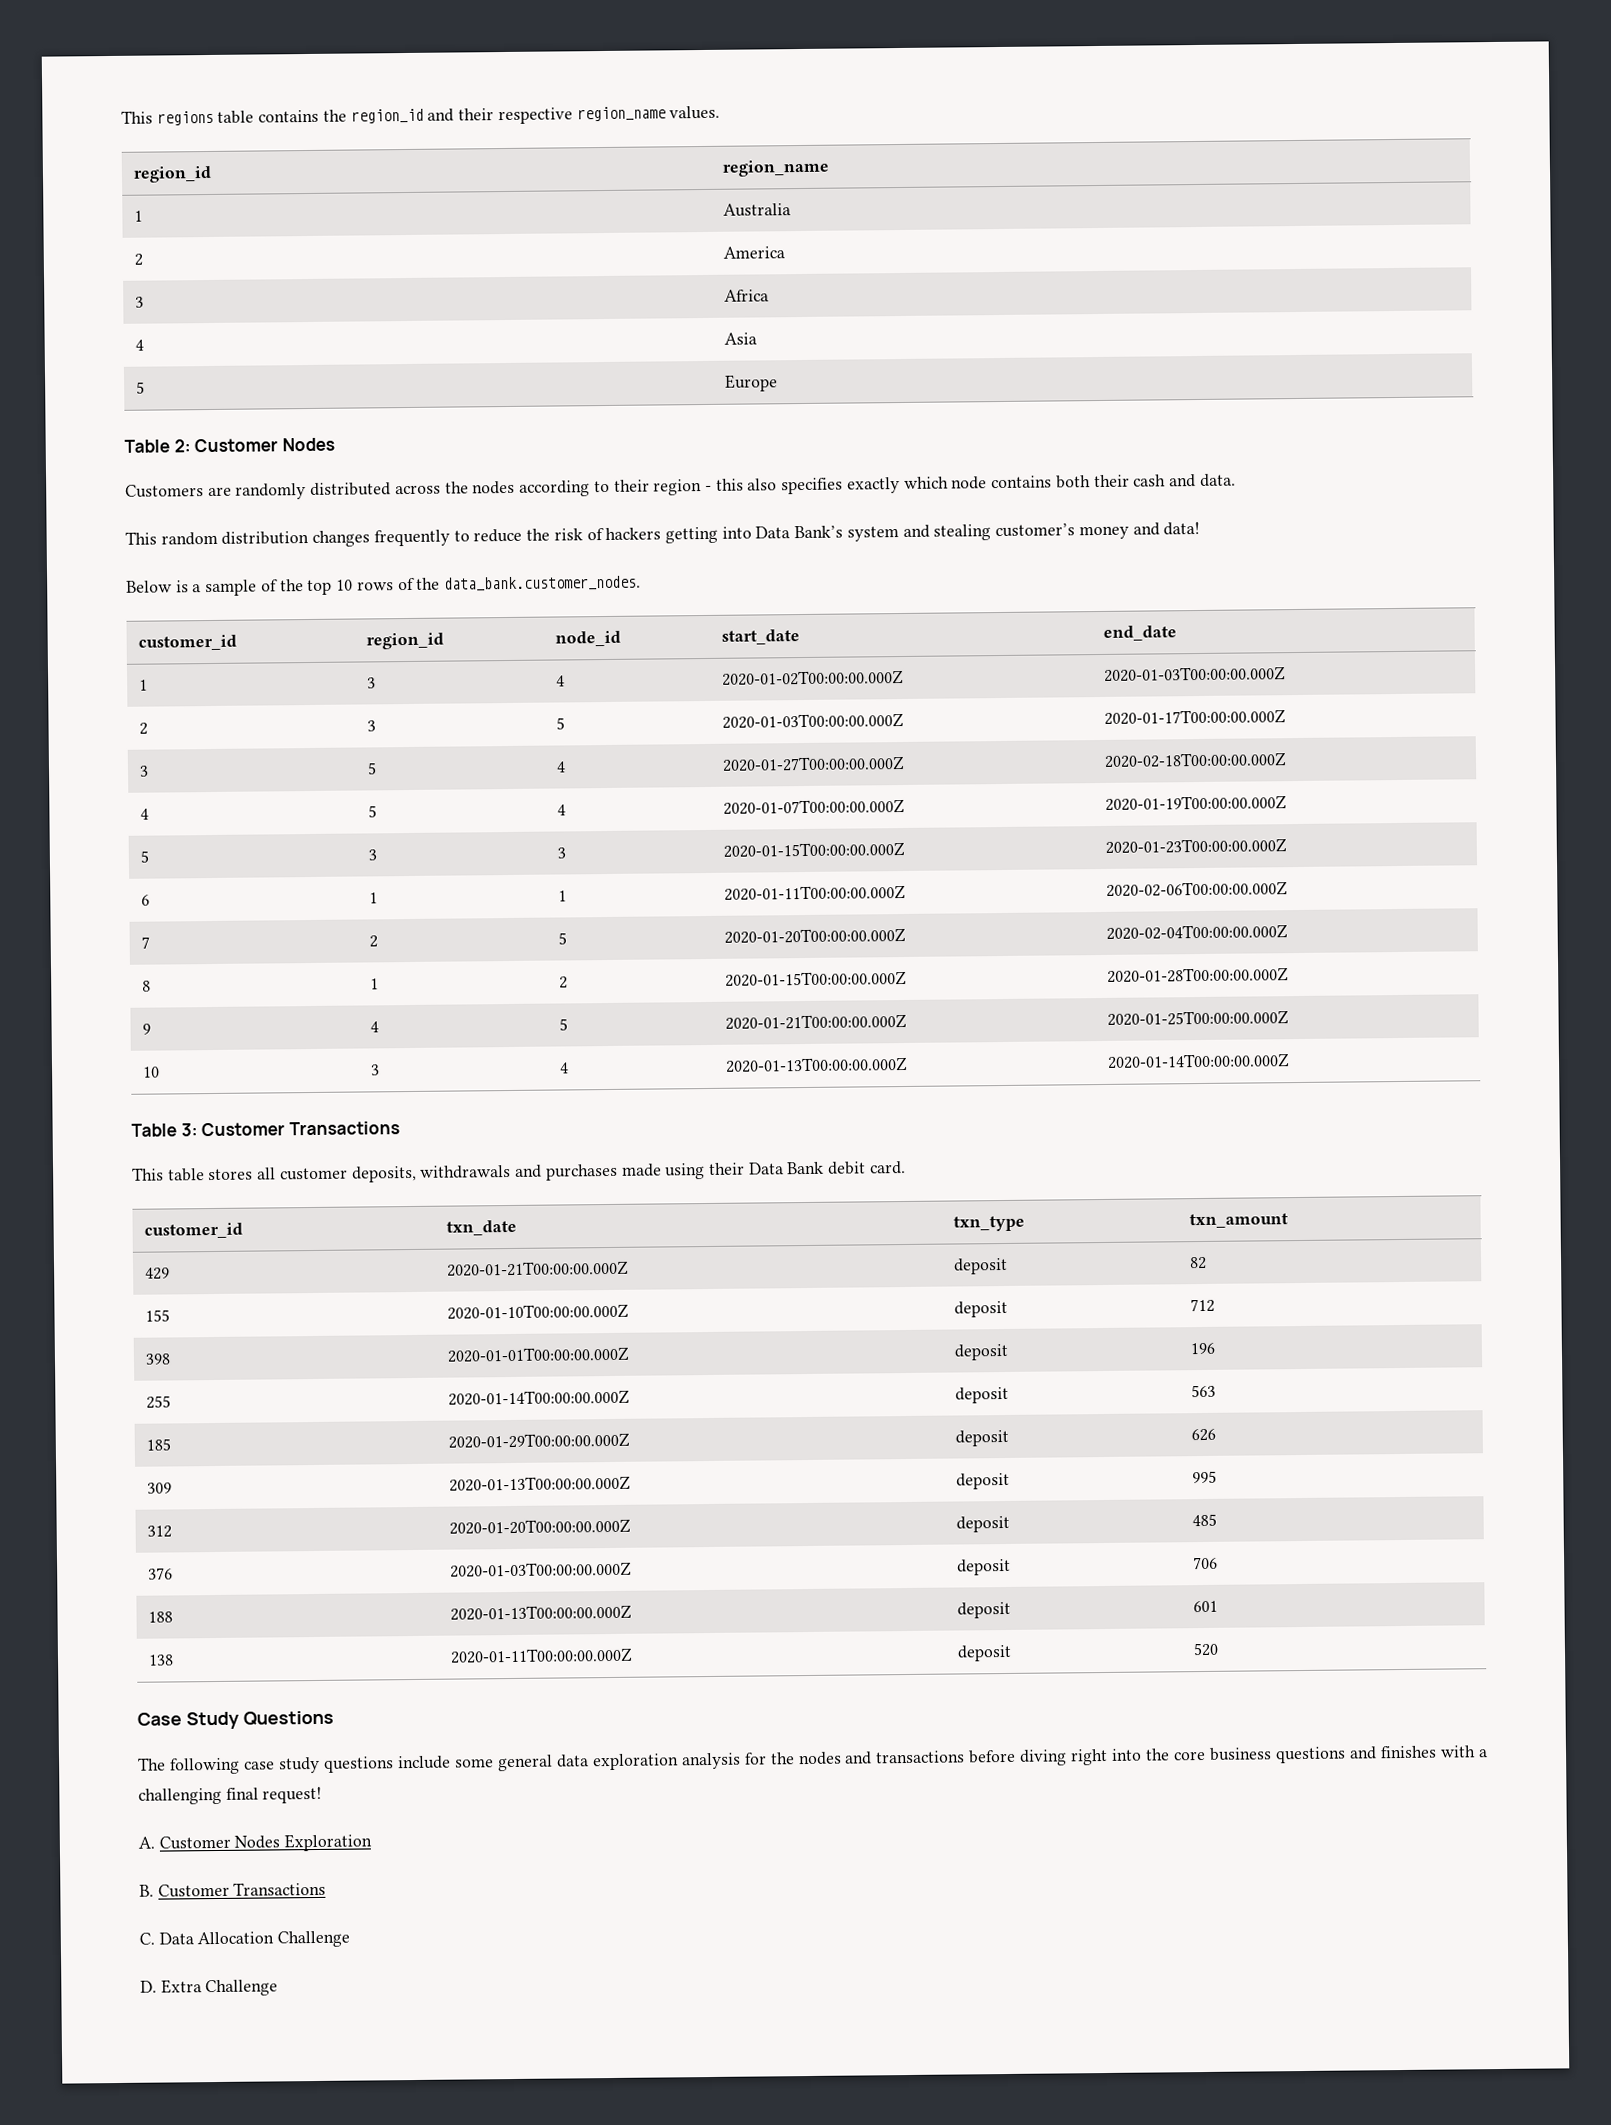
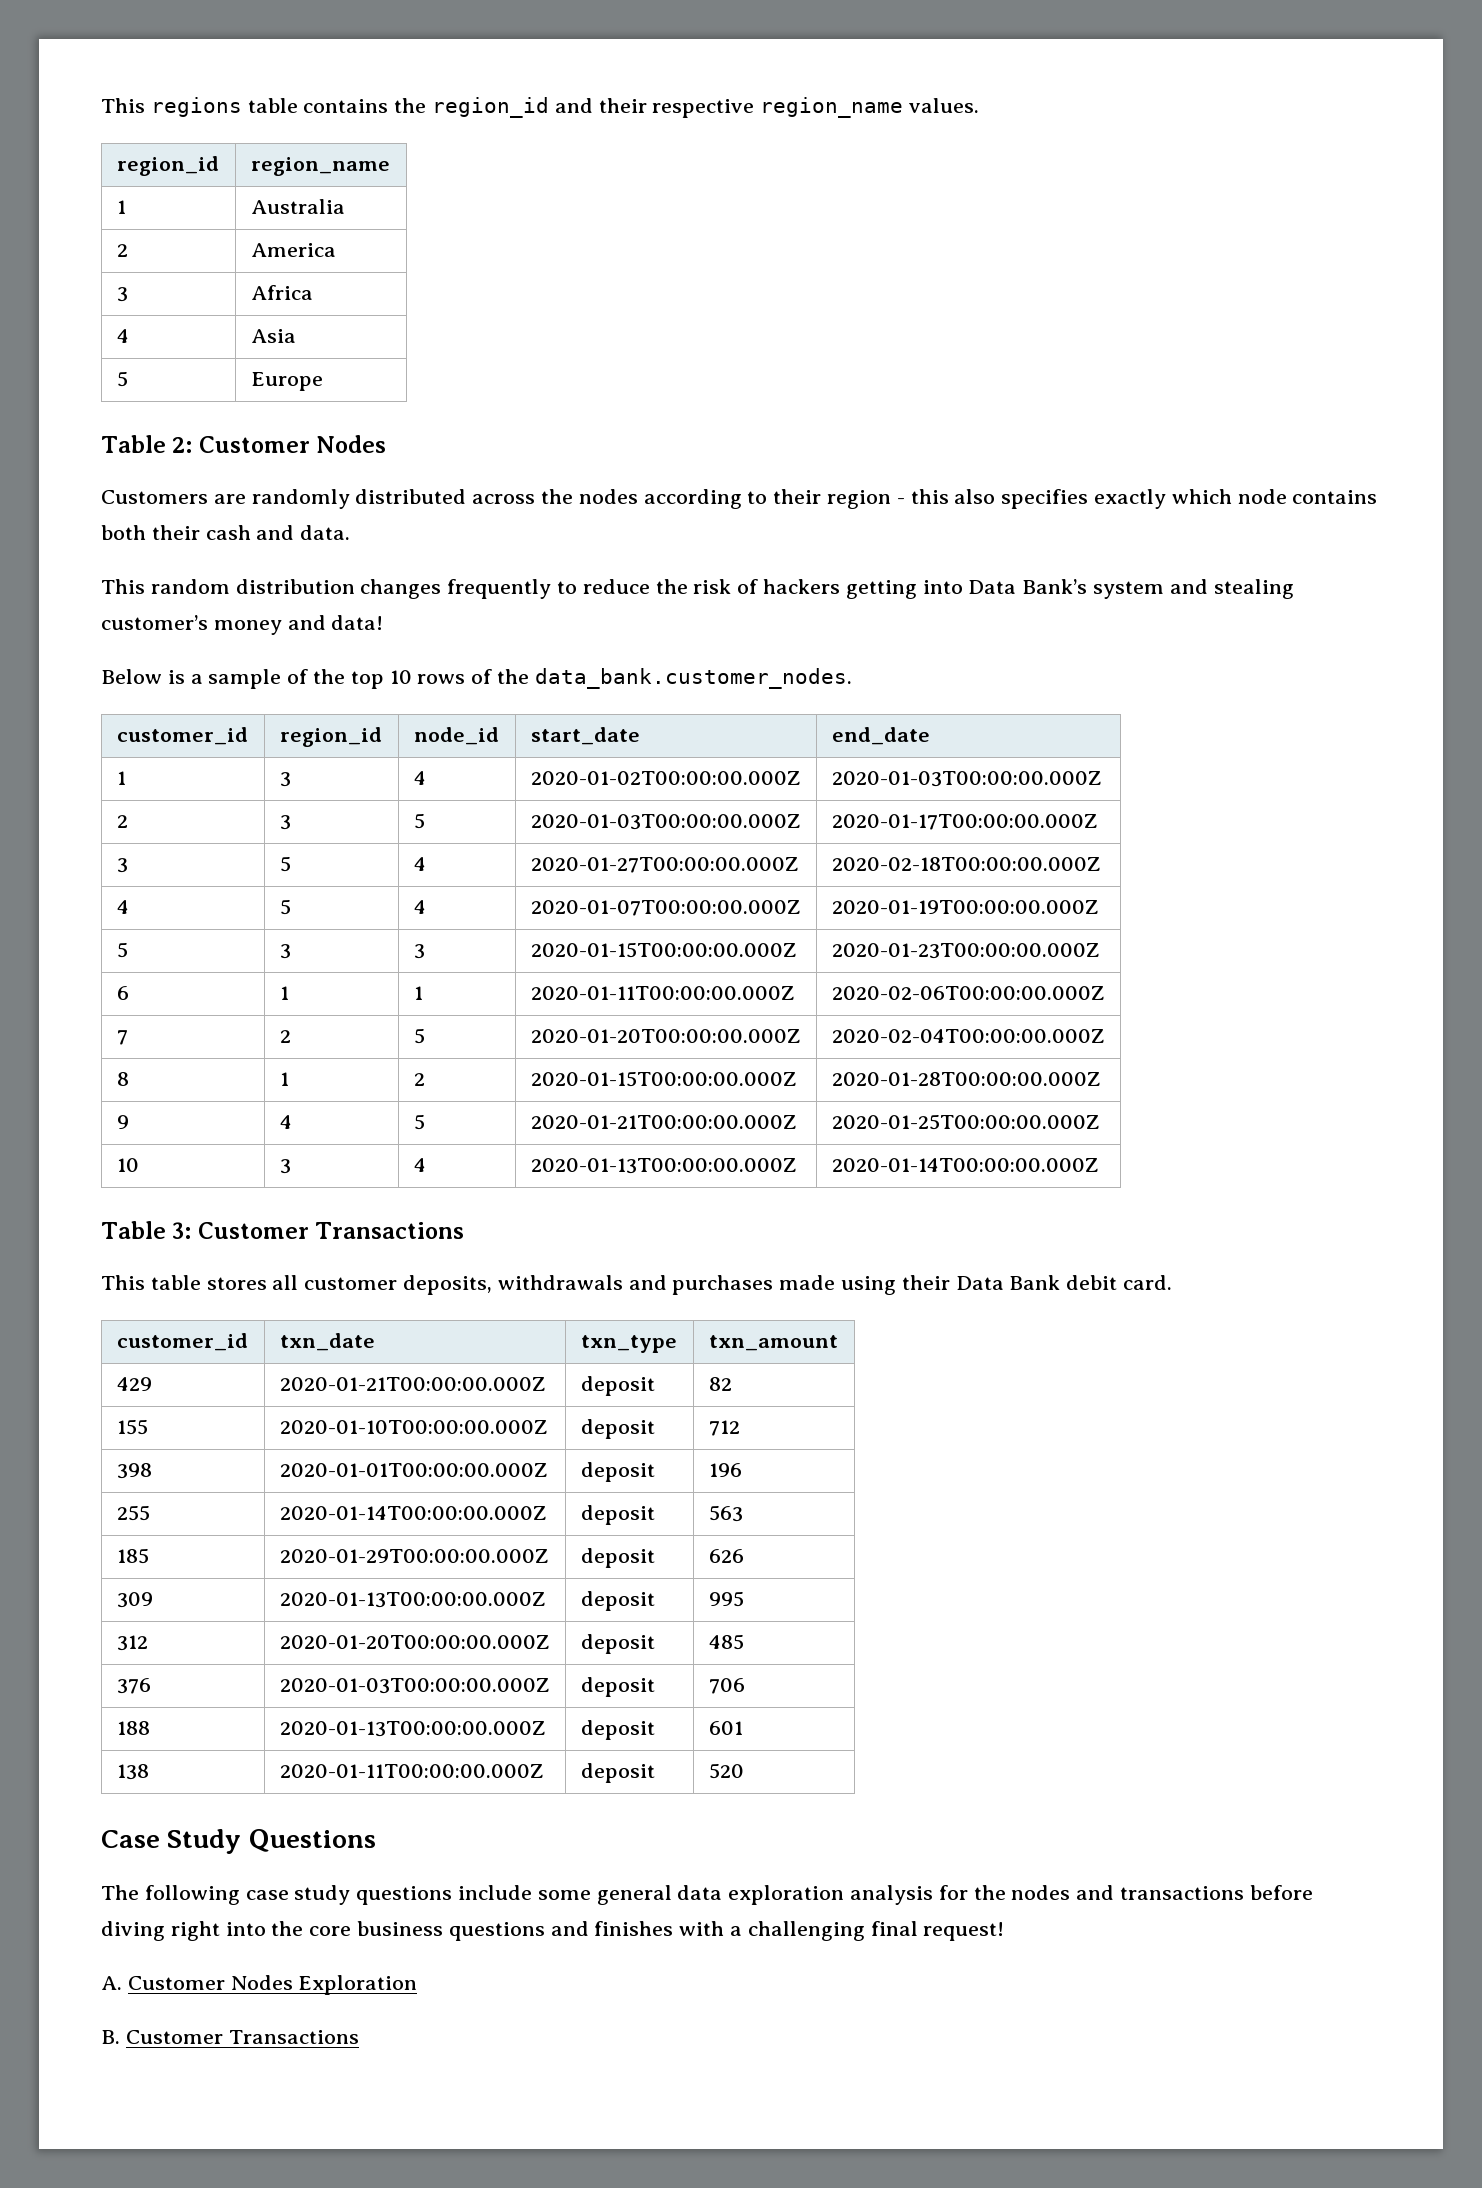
- C. Data Allocation Challenge
- D. Extra Challenge

